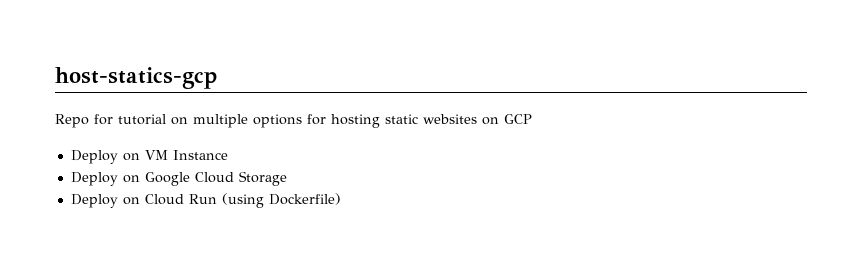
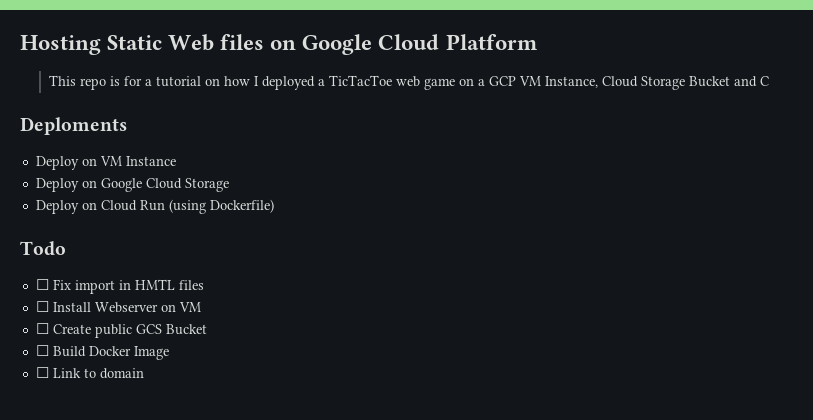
- host-statics-gcp
- Repo for tutorial on multiple options for hosting static websites on GCP
+ Hosting Static Web files on Google Cloud Platform
+ This repo is for a tutorial on how I deployed a TicTacToe web game on a GCP VM Instance, Cloud Storage Bucket and C
+ Deploments
+ Todo
+ ☐ Fix import in HMTL files
+ ☐ Install Webserver on VM
+ ☐ Create public GCS Bucket
+ ☐ Build Docker Image
+ ☐ Link to domain

